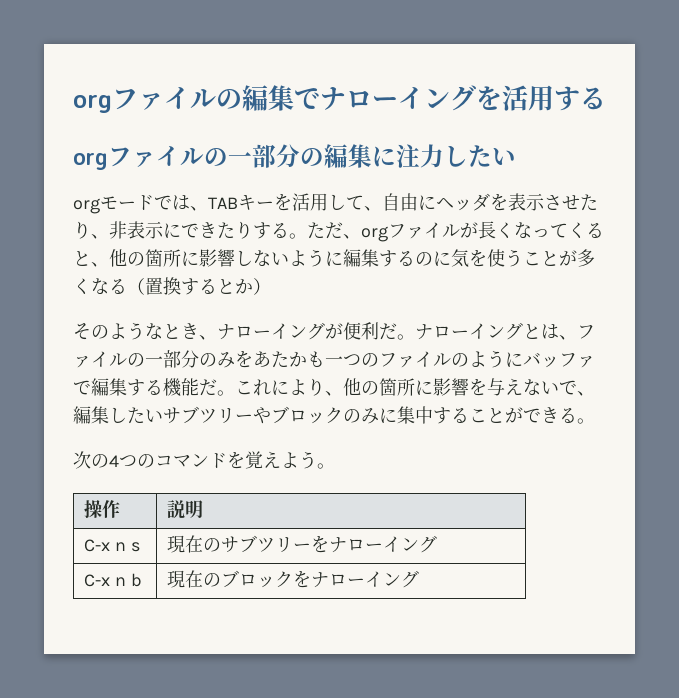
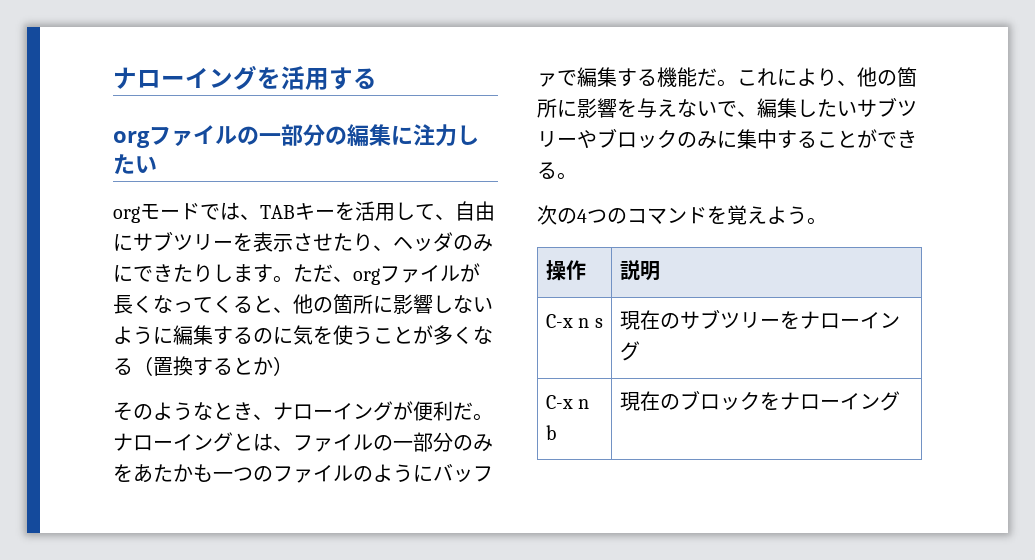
- orgファイルの編集でナローイングを活用する
+ ナローイングを活用する
- orgモードでは、TABキーを活用して、自由にヘッダを表示させたり、非表示にできたりする。
+ orgモードでは、TABキーを活用して、自由にサブツリーを表示させたり、ヘッダのみにできたりします。

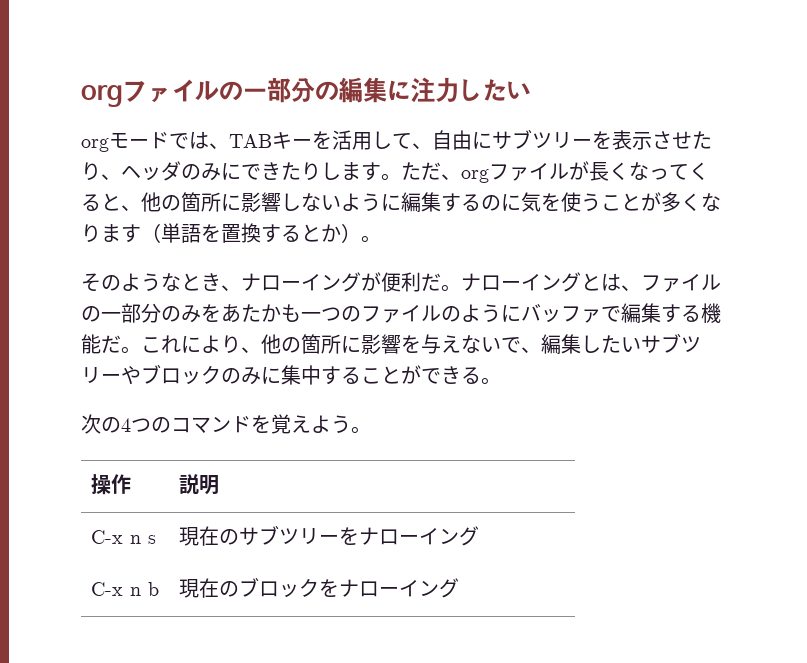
- ナローイングを活用する
- ただ、orgファイルが長くなってくると、他の箇所に影響しないように編集するのに気を使うことが多くなる（置換するとか）
+ ただ、orgファイルが長くなってくると、他の箇所に影響しないように編集するのに気を使うことが多くなります（単語を置換するとか）。

